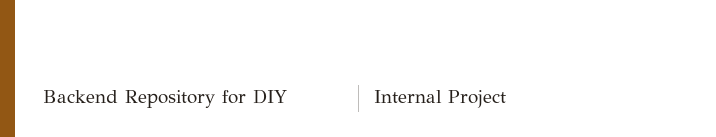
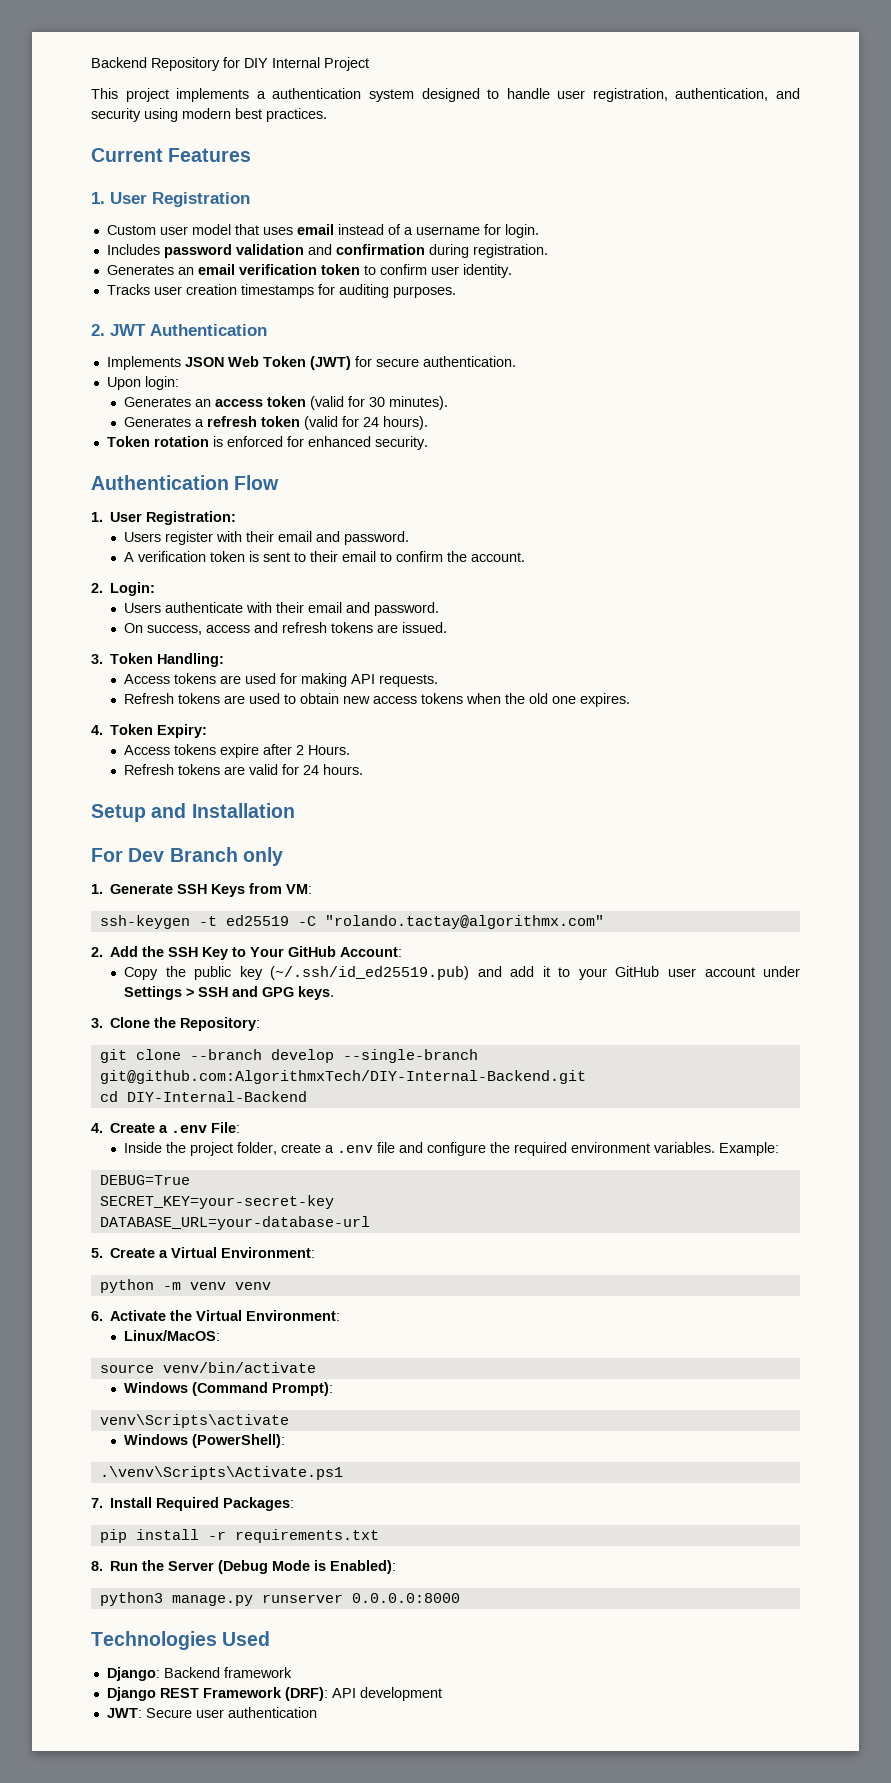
+ This project implements a authentication system designed to handle user registration, authentication, and security using modern best practices.
+ Current Features
+ 1. User Registration
+ Custom user model that uses email instead of a username for login.
+ Includes password validation and confirmation during registration.
+ Generates an email verification token to confirm user identity.
+ Tracks user creation timestamps for auditing purposes.
+ 2. JWT Authentication
+ Implements JSON Web Token (JWT) for secure authentication.
+ Upon login:
+ Generates an access token (valid for 30 minutes).
+ Generates a refresh token (valid for 24 hours).
+ Token rotation is enforced for enhanced security.
+ Authentication Flow
+ 1. User Registration:
+ Users register with their email and password.
+ A verification token is sent to their email to confirm the account.
+ 2. Login:
+ Users authenticate with their email and password.
+ On success, access and refresh tokens are issued.
+ 3. Token Handling:
+ Access tokens are used for making API requests.
+ Refresh tokens are used to obtain new access tokens when the old one expires.
+ 4. Token Expiry:
+ Access tokens expire after 2 Hours.
+ Refresh tokens are valid for 24 hours.
+ Setup and Installation
+ For Dev Branch only
+ 1. Generate SSH Keys from VM:
+ ssh-keygen -t ed25519 -C "rolando.tactay@algorithmx.com"
+ 2. Add the SSH Key to Your GitHub Account:
+ Copy the public key (~/.ssh/id_ed25519.pub) and add it to your GitHub user account under Settings > SSH and GPG keys.
+ 3. Clone the Repository:
+ git clone --branch develop --single-branch git@github.com:AlgorithmxTech/DIY-Internal-Backend.git
+ cd DIY-Internal-Backend
+ 4. Create a .env File:
+ Inside the project folder, create a .env file and configure the required environment variables. Example:
+ DEBUG=True
+ SECRET_KEY=your-secret-key
+ DATABASE_URL=your-database-url
+ 5. Create a Virtual Environment:
+ python -m venv venv
+ 6. Activate the Virtual Environment:
+ Linux/MacOS:
+ source venv/bin/activate
+ Windows (Command Prompt):
+ venv\Scripts\activate
+ Windows (PowerShell):
+ .\venv\Scripts\Activate.ps1
+ 7. Install Required Packages:
+ pip install -r requirements.txt
+ 8. Run the Server (Debug Mode is Enabled):
+ python3 manage.py runserver 0.0.0.0:8000
+ Technologies Used
+ Django: Backend framework
+ Django REST Framework (DRF): API development
+ JWT: Secure user authentication

